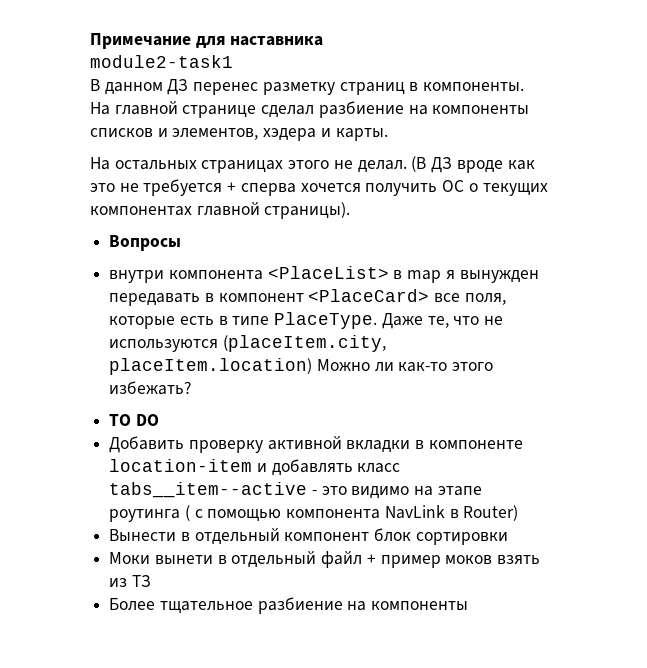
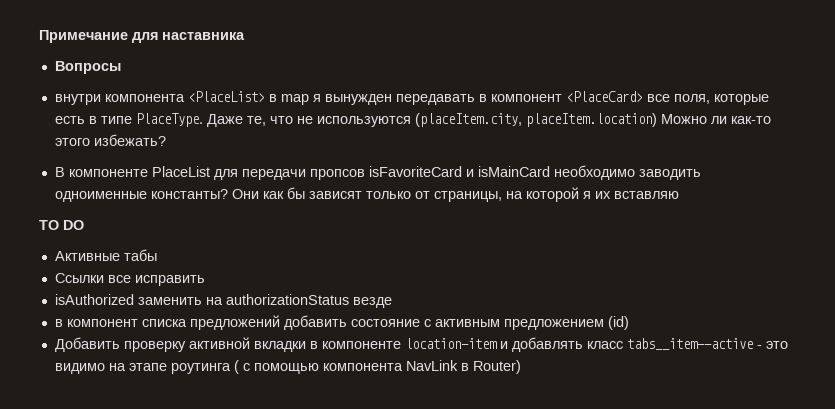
- module2-task1
- В данном ДЗ перенес разметку страниц в компоненты.
- На главной странице сделал разбиение на компоненты списков и элементов, хэдера и карты.
- На остальных страницах этого не делал. (В ДЗ вроде как это не требуется + сперва хочется получить ОС о текущих компонентах главной страницы).
+ В компоненте PlaceList для передачи пропсов isFavoriteCard и isMainCard необходимо заводить одноименные константы? Они как бы зависят только от страницы, на которой я их вставляю
  TO DO
+ Активные табы
+ Ссылки все исправить
+ isAuthorized заменить на authorizationStatus везде
+ в компонент списка предложений добавить состояние с активным предложением (id)
- Вынести в отдельный компонент блок сортировки
- Моки вынети в отдельный файл + пример моков взять из ТЗ
- Более тщательное разбиение на компоненты

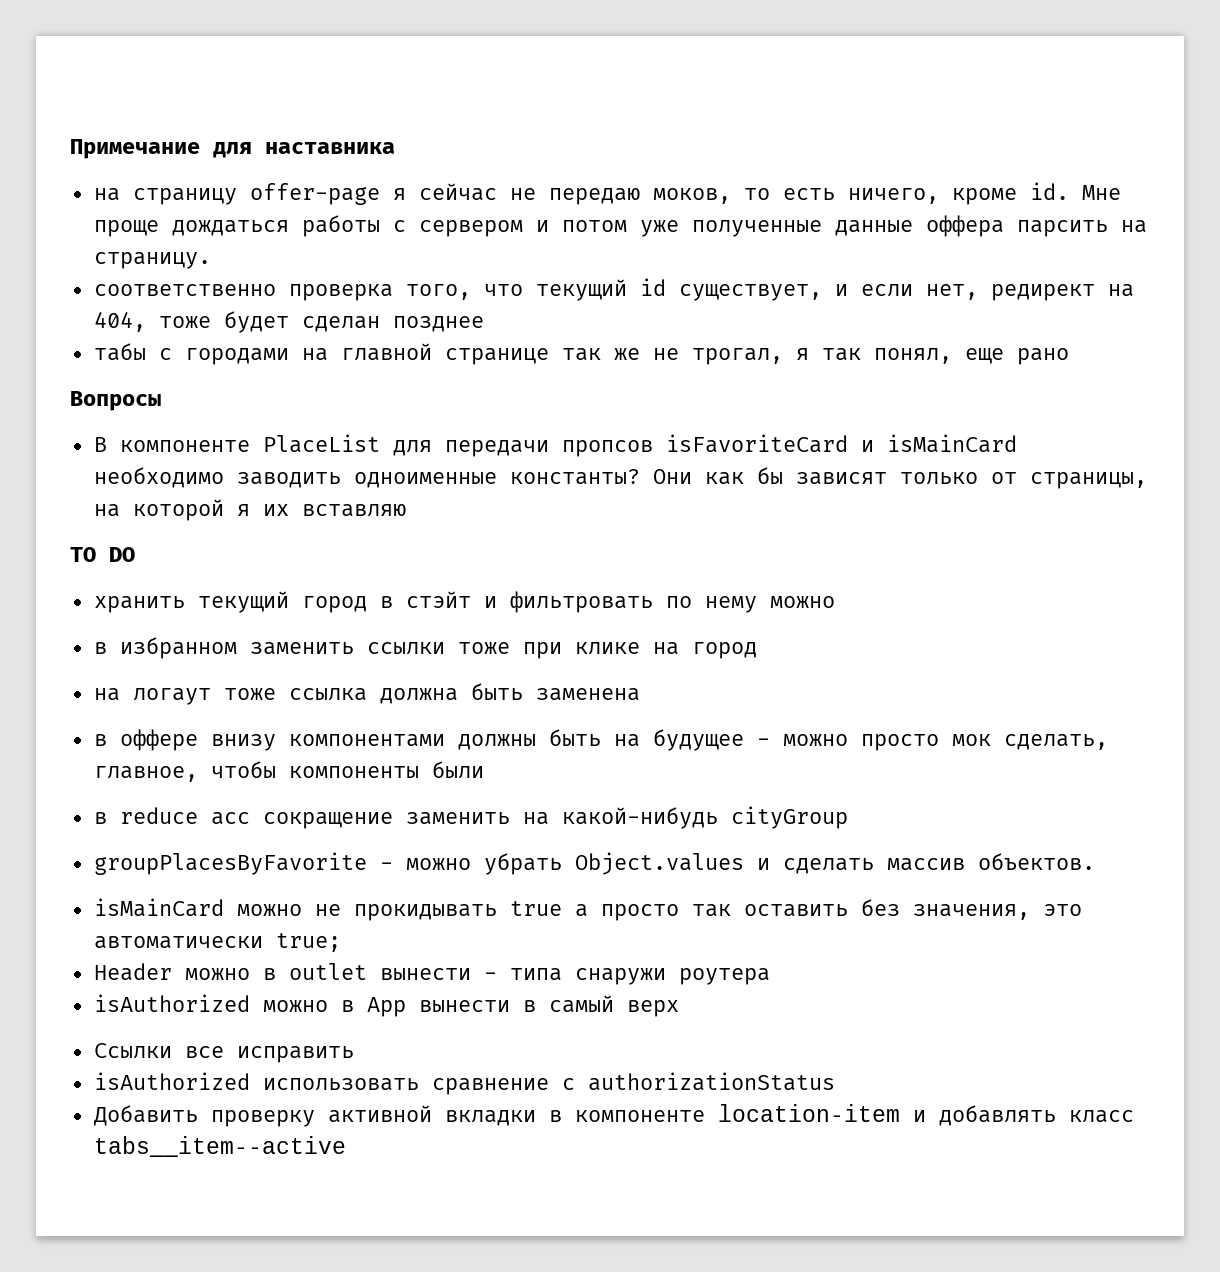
+ на страницу offer-page я сейчас не передаю моков, то есть ничего, кроме id. Мне проще дождаться работы с сервером и потом уже полученные данные оффера парсить на страницу.
+ соответственно проверка того, что текущий id существует, и если нет, редирект на 404, тоже будет сделан позднее
+ табы с городами на главной странице так же не трогал, я так понял, еще рано
  Вопросы
- внутри компонента <PlaceList> в map я вынужден передавать в компонент <PlaceCard> все поля, которые есть в типе PlaceType. Даже те, что не используются (placeItem.city, placeItem.location) Можно ли как-то этого избежать?
- Активные табы
+ хранить текущий город в стэйт и фильтровать по нему можно
+ в избранном заменить ссылки тоже при клике на город
+ на логаут тоже ссылка должна быть заменена
+ в оффере внизу компонентами должны быть на будущее - можно просто мок сделать, главное, чтобы компоненты были
+ в reduce acc сокращение заменить на какой-нибудь cityGroup
+ groupPlacesByFavorite - можно убрать Object.values и сделать массив объектов.
+ isMainCard можно не прокидывать true а просто так оставить без значения, это автоматически true;
+ Header можно в outlet вынести - типа снаружи роутера
+ isAuthorized можно в App вынести в самый верх
  Ссылки все исправить
- isAuthorized заменить на authorizationStatus везде
- в компонент списка предложений добавить состояние с активным предложением (id)
+ isAuthorized использовать сравнение с authorizationStatus
- Добавить проверку активной вкладки в компоненте location-item и добавлять класс tabs__item--active - это видимо на этапе роутинга ( с помощью компонента NavLink в Router)
+ Добавить проверку активной вкладки в компоненте location-item и добавлять класс tabs__item--active

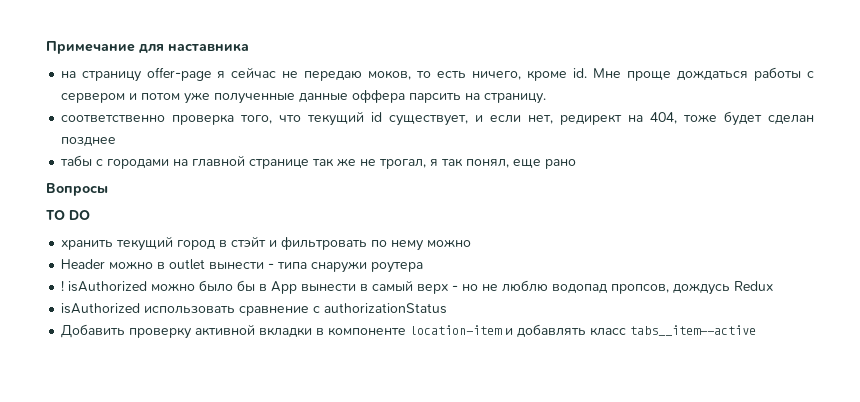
- В компоненте PlaceList для передачи пропсов isFavoriteCard и isMainCard необходимо заводить одноименные константы? Они как бы зависят только от страницы, на которой я их вставляю
- в избранном заменить ссылки тоже при клике на город
- на логаут тоже ссылка должна быть заменена
- в оффере внизу компонентами должны быть на будущее - можно просто мок сделать, главное, чтобы компоненты были
- в reduce acc сокращение заменить на какой-нибудь cityGroup
- groupPlacesByFavorite - можно убрать Object.values и сделать массив объектов.
- isMainCard можно не прокидывать true а просто так оставить без значения, это автоматически true;
- isAuthorized можно в App вынести в самый верх
- Ссылки все исправить
+ ! isAuthorized можно было бы в App вынести в самый верх - но не люблю водопад пропсов, дождусь Redux

